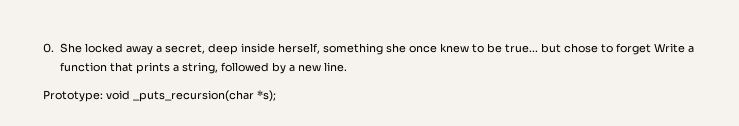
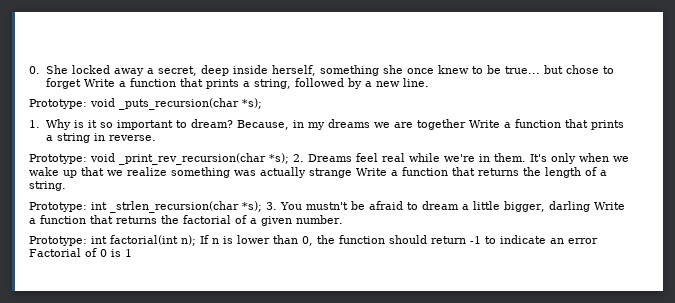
+ 1. Why is it so important to dream? Because, in my dreams we are together Write a function that prints a string in reverse.
+ Prototype: void _print_rev_recursion(char *s); 2. Dreams feel real while we're in them. It's only when we wake up that we realize something was actually strange Write a function that returns the length of a string.
+ Prototype: int _strlen_recursion(char *s); 3. You mustn't be afraid to dream a little bigger, darling Write a function that returns the factorial of a given number.
+ Prototype: int factorial(int n); If n is lower than 0, the function should return -1 to indicate an error Factorial of 0 is 1

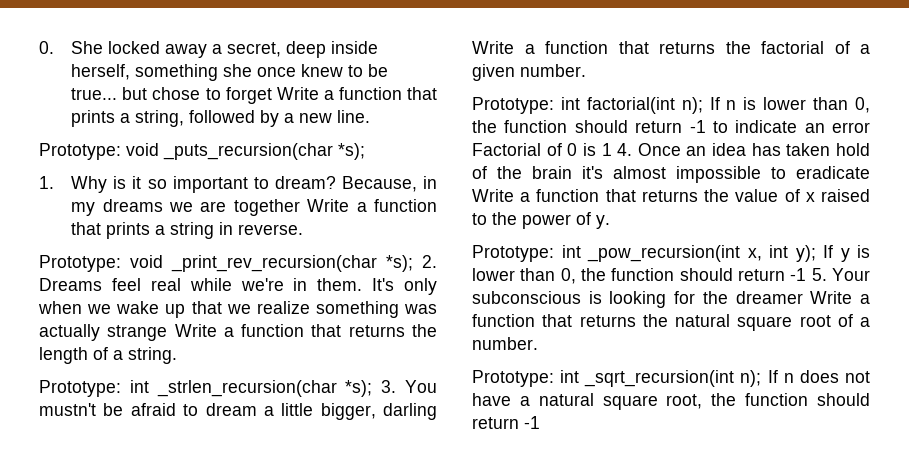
- Prototype: int factorial(int n); If n is lower than 0, the function should return -1 to indicate an error Factorial of 0 is 1
+ Prototype: int factorial(int n); If n is lower than 0, the function should return -1 to indicate an error Factorial of 0 is 1 4. Once an idea has taken hold of the brain it's almost impossible to eradicate Write a function that returns the value of x raised to the power of y.
+ Prototype: int _pow_recursion(int x, int y); If y is lower than 0, the function should return -1 5. Your subconscious is looking for the dreamer Write a function that returns the natural square root of a number.
+ Prototype: int _sqrt_recursion(int n); If n does not have a natural square root, the function should return -1

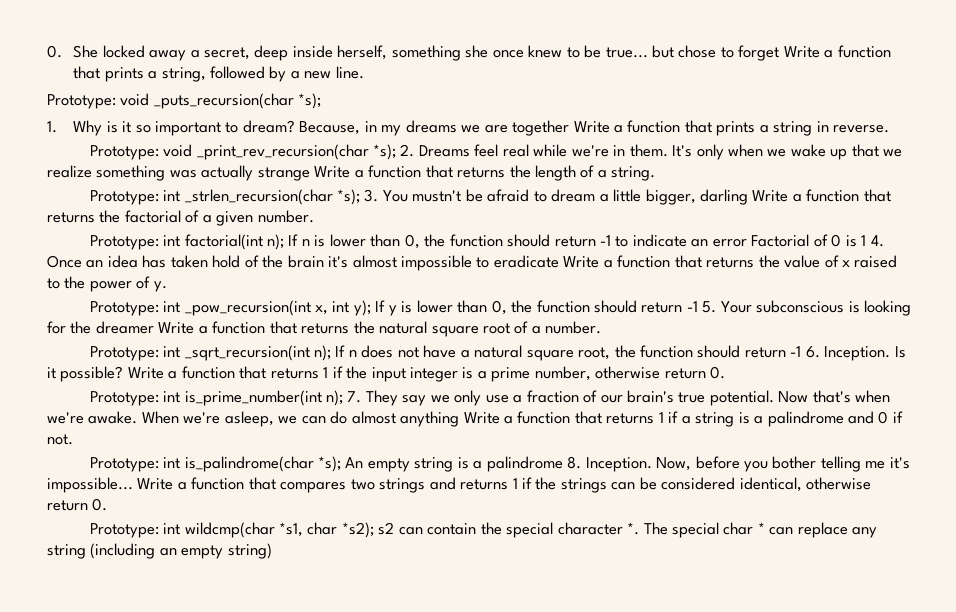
- Prototype: int _sqrt_recursion(int n); If n does not have a natural square root, the function should return -1
+ Prototype: int _sqrt_recursion(int n); If n does not have a natural square root, the function should return -1 6. Inception. Is it possible? Write a function that returns 1 if the input integer is a prime number, otherwise return 0.
+ Prototype: int is_prime_number(int n); 7. They say we only use a fraction of our brain's true potential. Now that's when we're awake. When we're asleep, we can do almost anything Write a function that returns 1 if a string is a palindrome and 0 if not.
+ Prototype: int is_palindrome(char *s); An empty string is a palindrome 8. Inception. Now, before you bother telling me it's impossible... Write a function that compares two strings and returns 1 if the strings can be considered identical, otherwise return 0.
+ Prototype: int wildcmp(char *s1, char *s2); s2 can contain the special character *. The special char * can replace any string (including an empty string)

